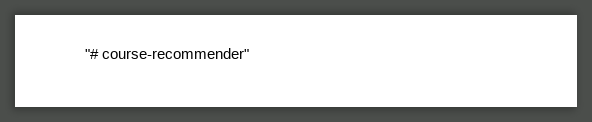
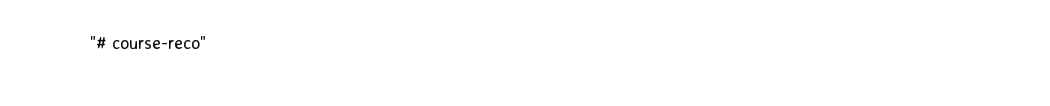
- "# course-recommender"
+ "# course-reco"

